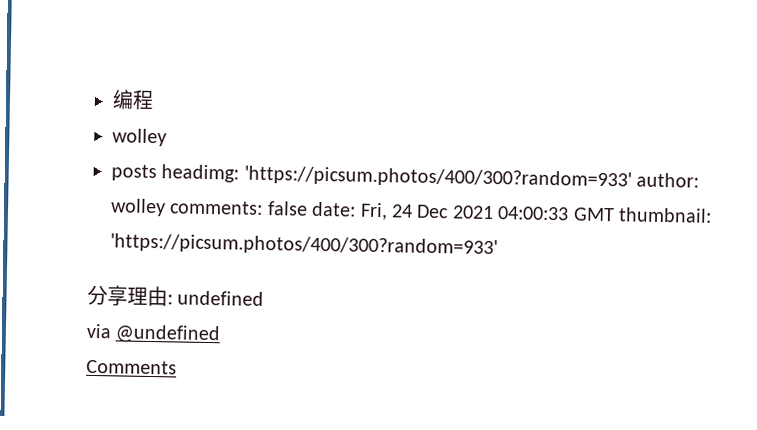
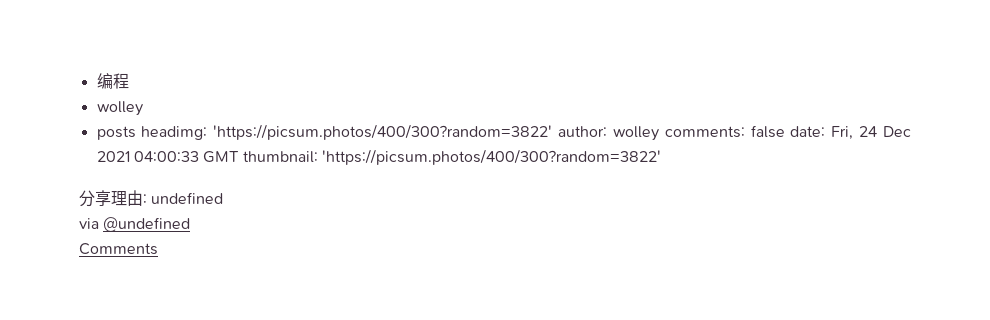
- posts headimg: 'https://picsum.photos/400/300?random=933' author: wolley comments: false date: Fri, 24 Dec 2021 04:00:33 GMT thumbnail: 'https://picsum.photos/400/300?random=933'
+ posts headimg: 'https://picsum.photos/400/300?random=3822' author: wolley comments: false date: Fri, 24 Dec 2021 04:00:33 GMT thumbnail: 'https://picsum.photos/400/300?random=3822'

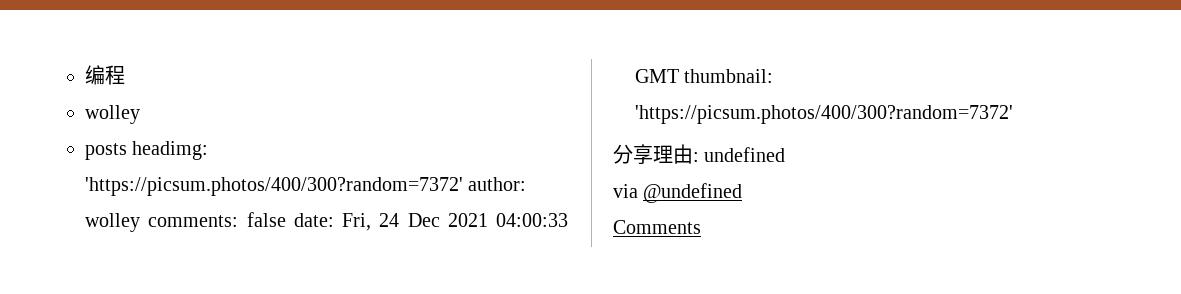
- posts headimg: 'https://picsum.photos/400/300?random=3822' author: wolley comments: false date: Fri, 24 Dec 2021 04:00:33 GMT thumbnail: 'https://picsum.photos/400/300?random=3822'
+ posts headimg: 'https://picsum.photos/400/300?random=7372' author: wolley comments: false date: Fri, 24 Dec 2021 04:00:33 GMT thumbnail: 'https://picsum.photos/400/300?random=7372'

